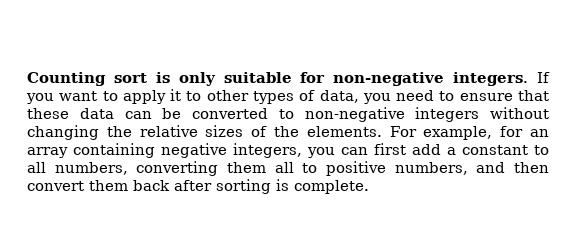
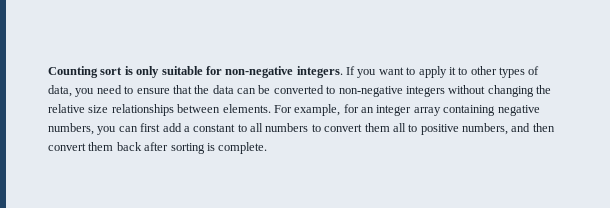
- If you want to apply it to other types of data, you need to ensure that these data can be converted to non-negative integers without changing the relative sizes of the elements.
+ If you want to apply it to other types of data, you need to ensure that the data can be converted to non-negative integers without changing the relative size relationships between elements.
- For example, for an array containing negative integers, you can first add a constant to all numbers, converting them all to positive numbers, and then convert them back after sorting is complete.
+ For example, for an integer array containing negative numbers, you can first add a constant to all numbers to convert them all to positive numbers, and then convert them back after sorting is complete.

